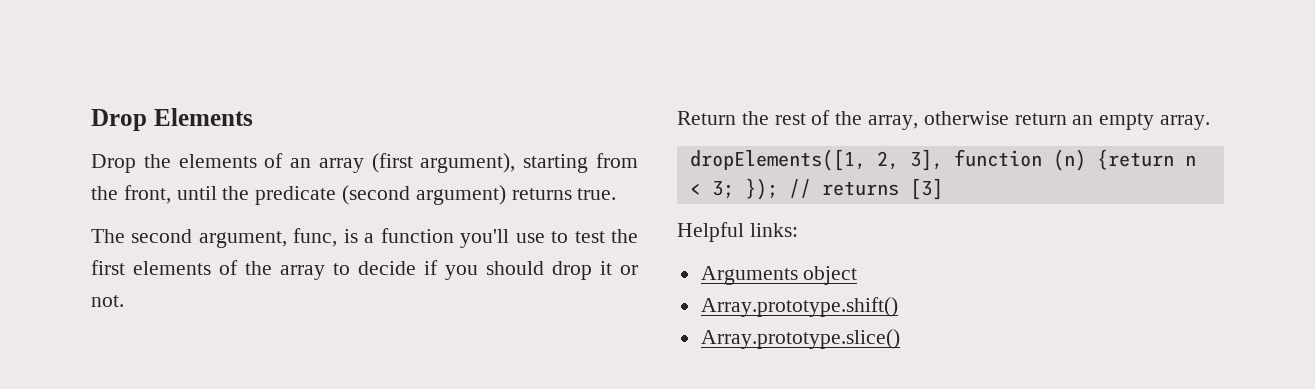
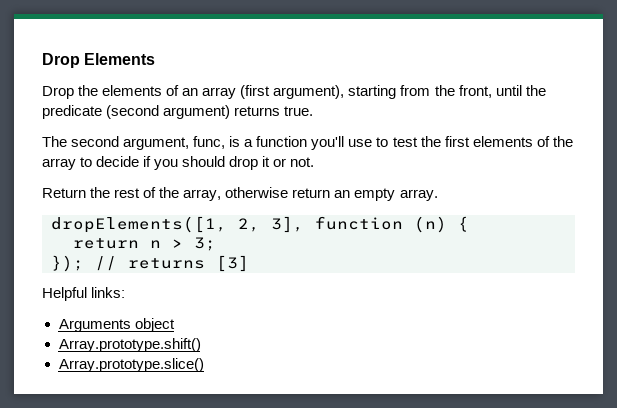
- dropElements([1, 2, 3], function (n) {return n < 3; }); // returns [3]
+ dropElements([1, 2, 3], function (n) {
+ return n > 3;
+ }); // returns [3]

